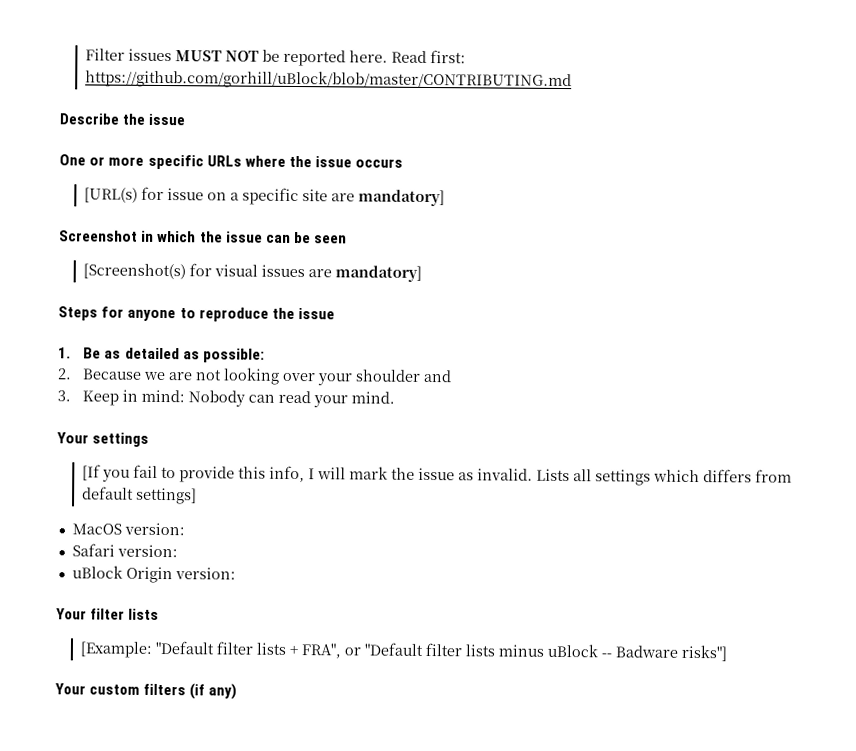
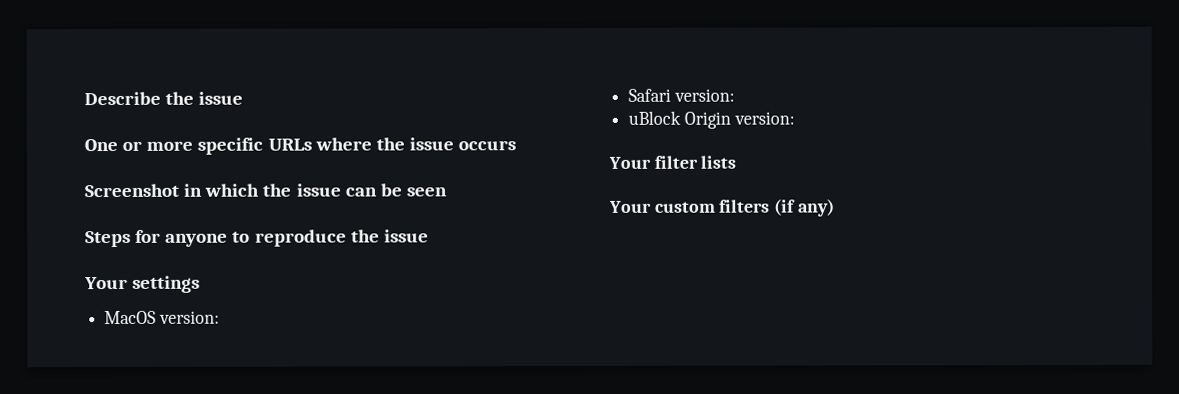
- Filter issues MUST NOT be reported here. Read first: https://github.com/gorhill/uBlock/blob/master/CONTRIBUTING.md
- [URL(s) for issue on a specific site are mandatory]
- [Screenshot(s) for visual issues are mandatory]
- 1. Be as detailed as possible:
- 2. Because we are not looking over your shoulder and
- 3. Keep in mind: Nobody can read your mind.
  Your settings
- [If you fail to provide this info, I will mark the issue as invalid. Lists all settings which differs from default settings]
- [Example: "Default filter lists + FRA", or "Default filter lists minus uBlock -- Badware risks"]

